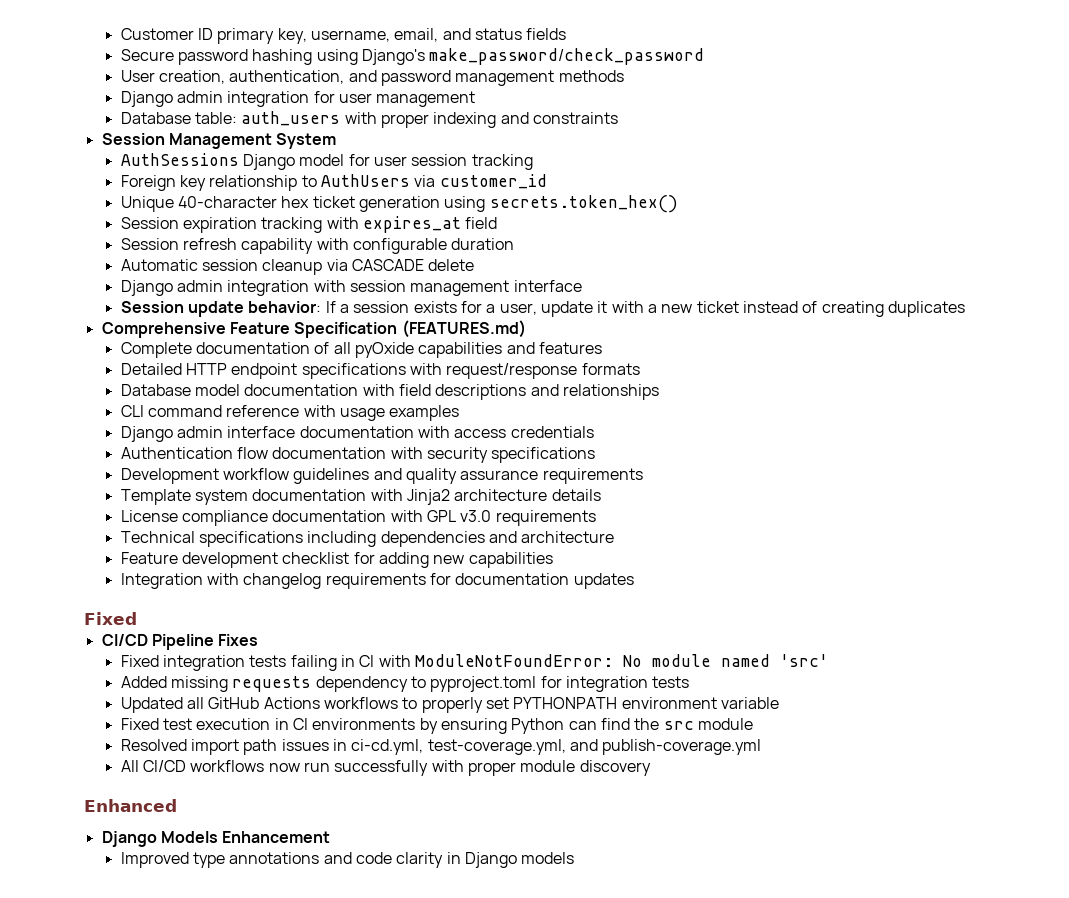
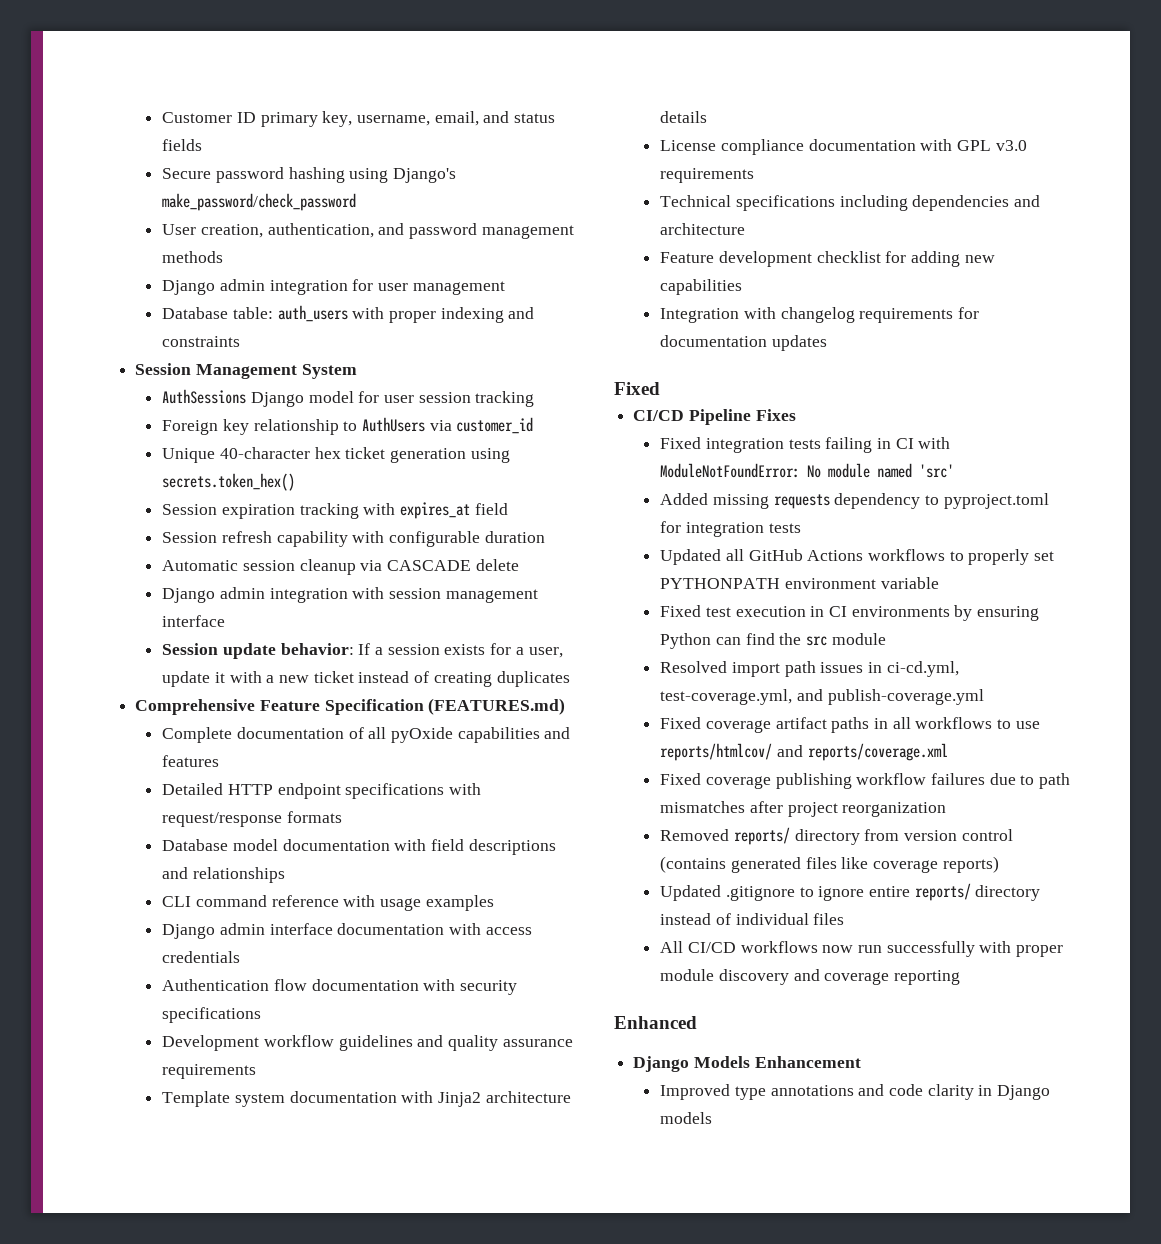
+ Fixed coverage artifact paths in all workflows to use reports/htmlcov/ and reports/coverage.xml
+ Fixed coverage publishing workflow failures due to path mismatches after project reorganization
+ Removed reports/ directory from version control (contains generated files like coverage reports)
+ Updated .gitignore to ignore entire reports/ directory instead of individual files
- All CI/CD workflows now run successfully with proper module discovery
+ All CI/CD workflows now run successfully with proper module discovery and coverage reporting

